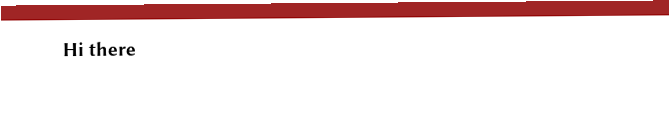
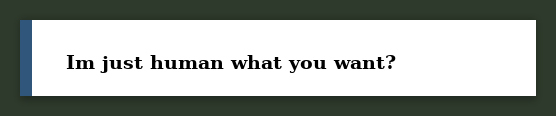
- Hi there
+ Im just human what you want?

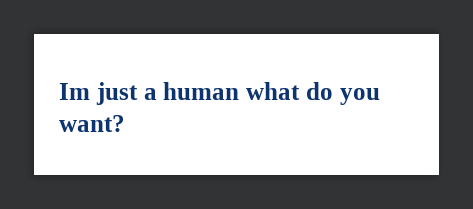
- Im just human what you want?
+ Im just a human what do you want?

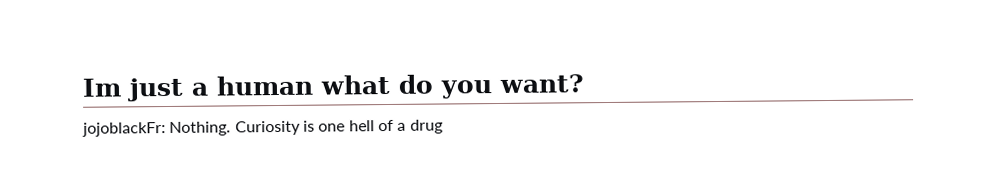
+ jojoblackFr: Nothing. Curiosity is one hell of a drug

